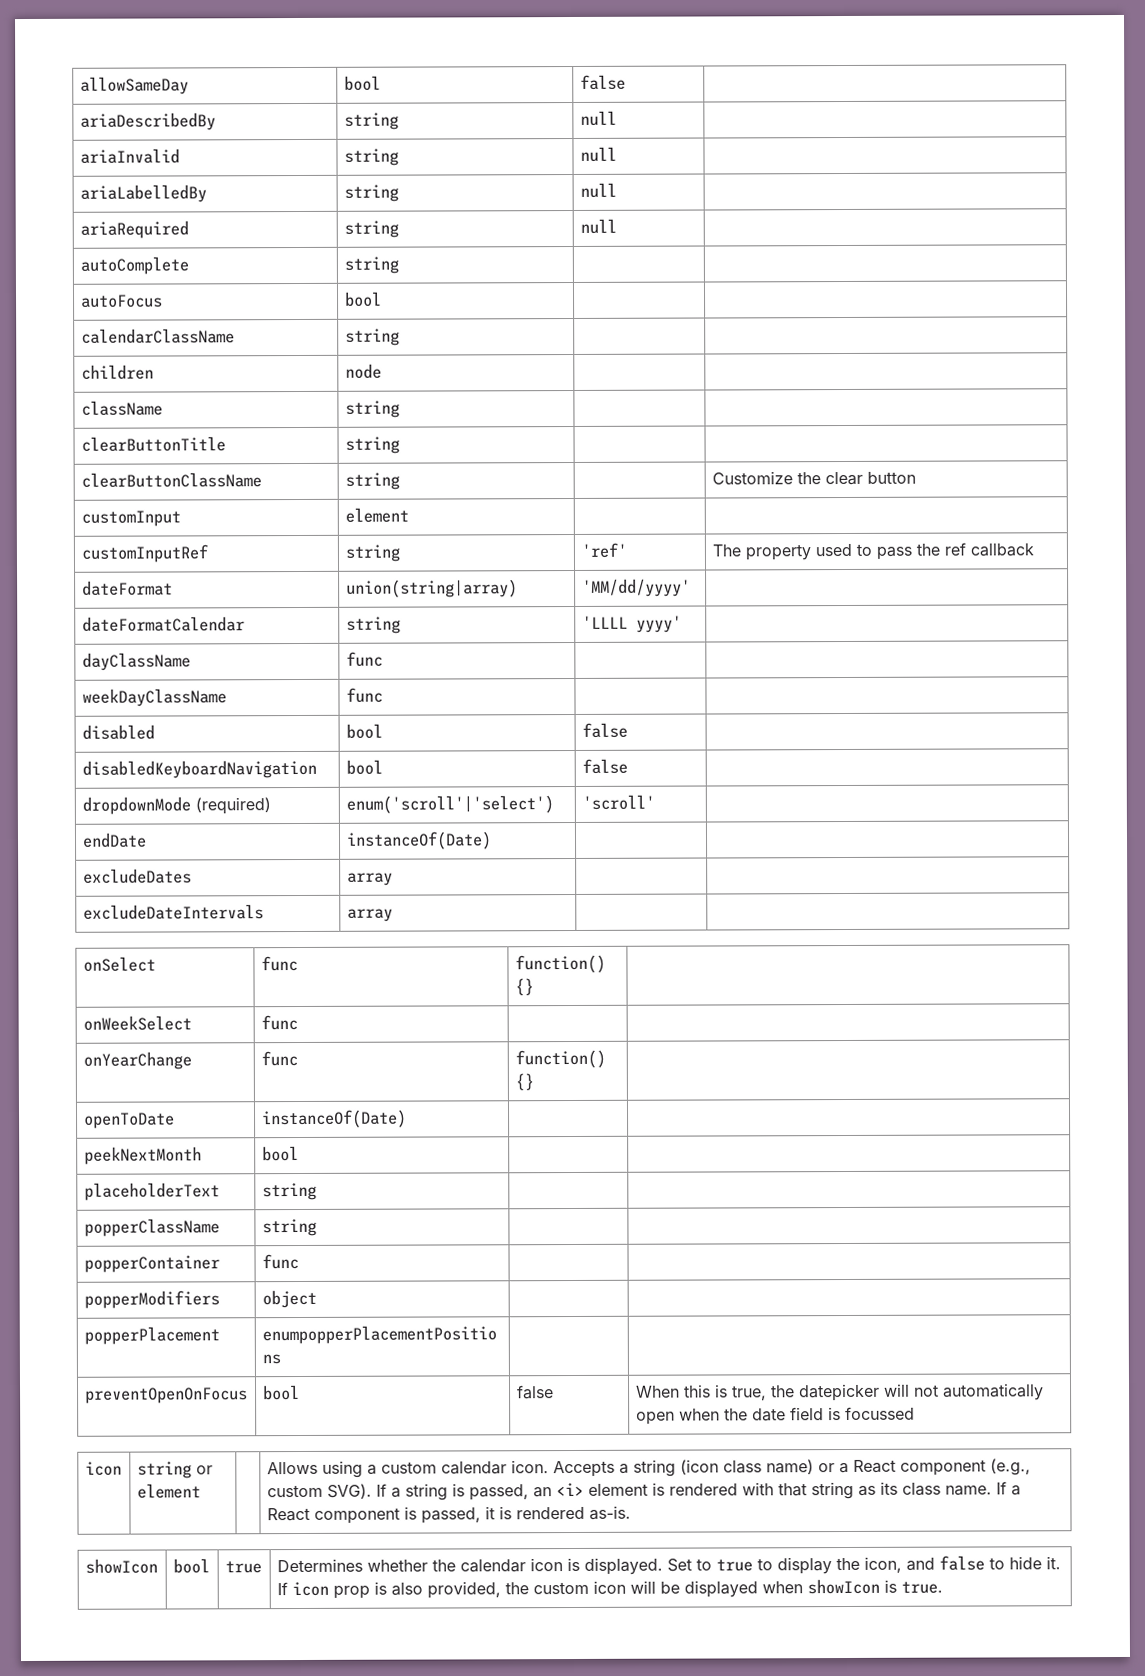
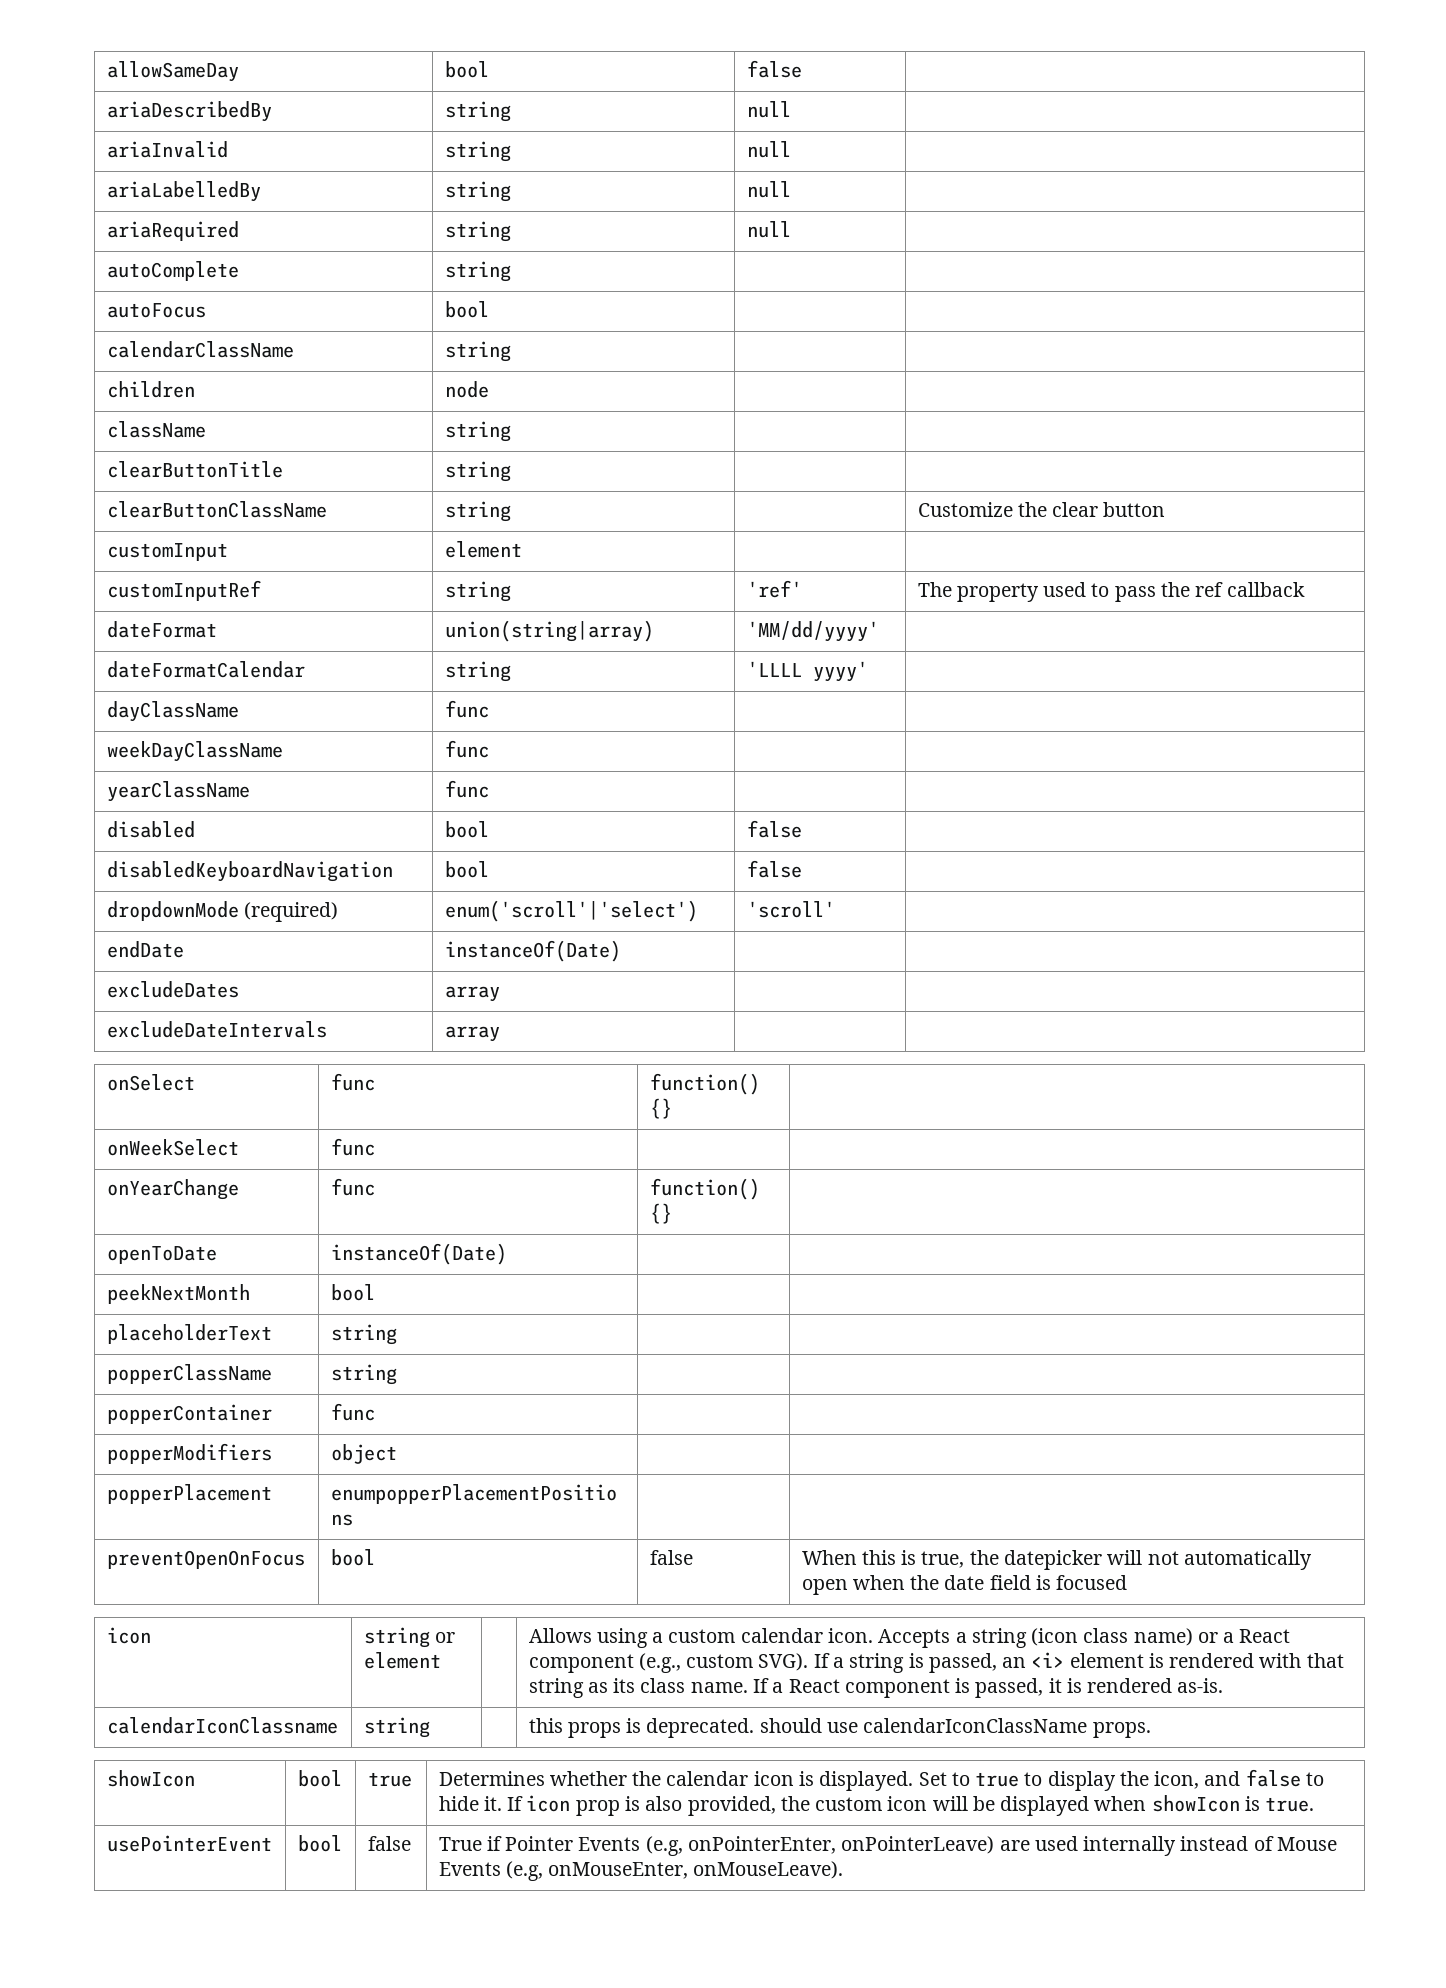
+ yearClassName | func | |
- preventOpenOnFocus | bool | false | When this is true, the datepicker will not automatically open when the date field is focussed
+ preventOpenOnFocus | bool | false | When this is true, the datepicker will not automatically open when the date field is focused
+ calendarIconClassname | string | | this props is deprecated. should use calendarIconClassName props.
+ usePointerEvent | bool | false | True if Pointer Events (e.g, onPointerEnter, onPointerLeave) are used internally instead of Mouse Events (e.g, onMouseEnter, onMouseLeave).

